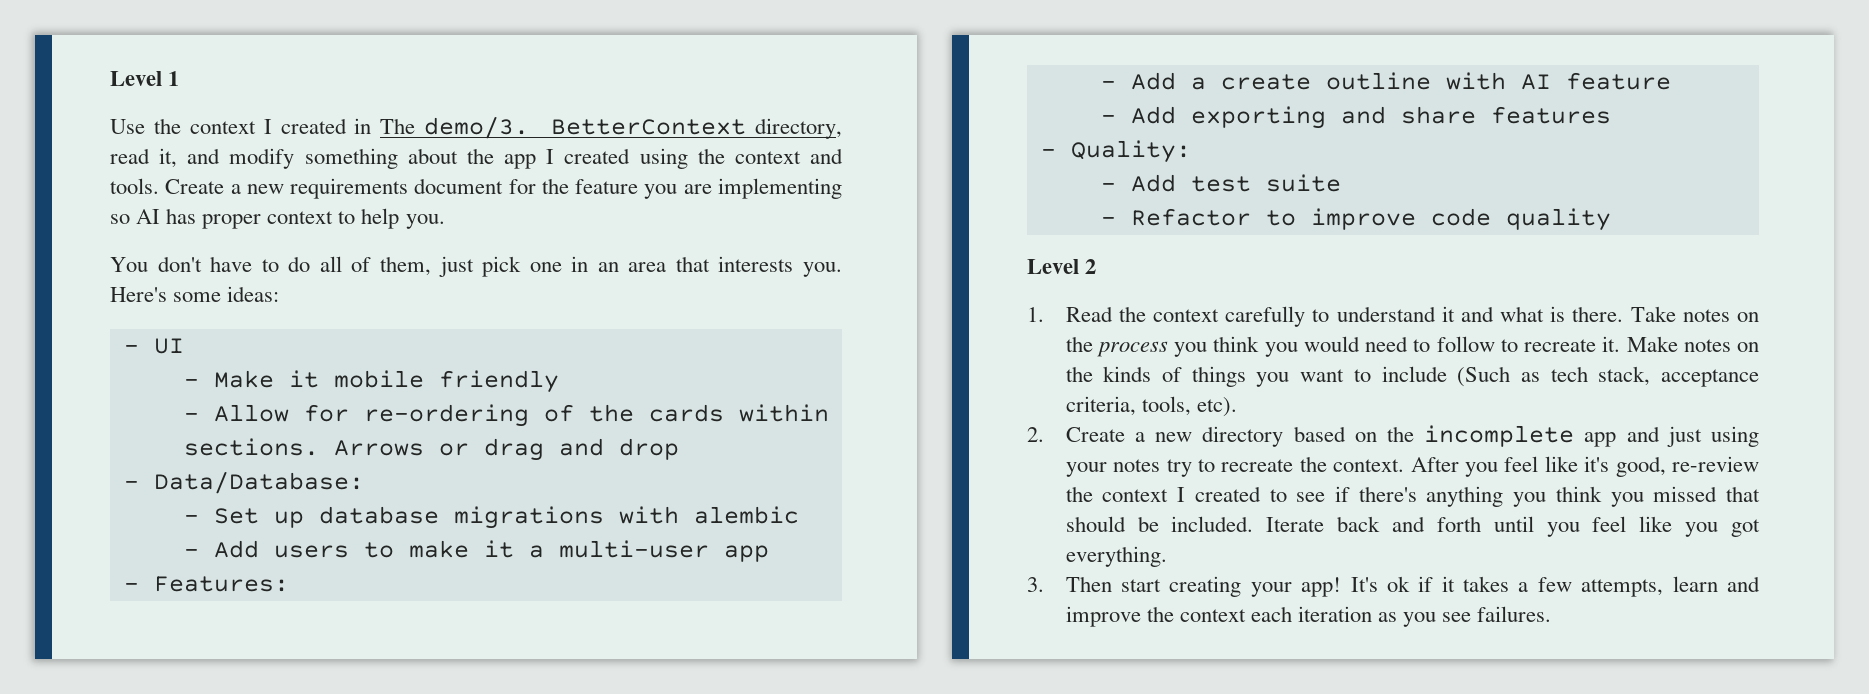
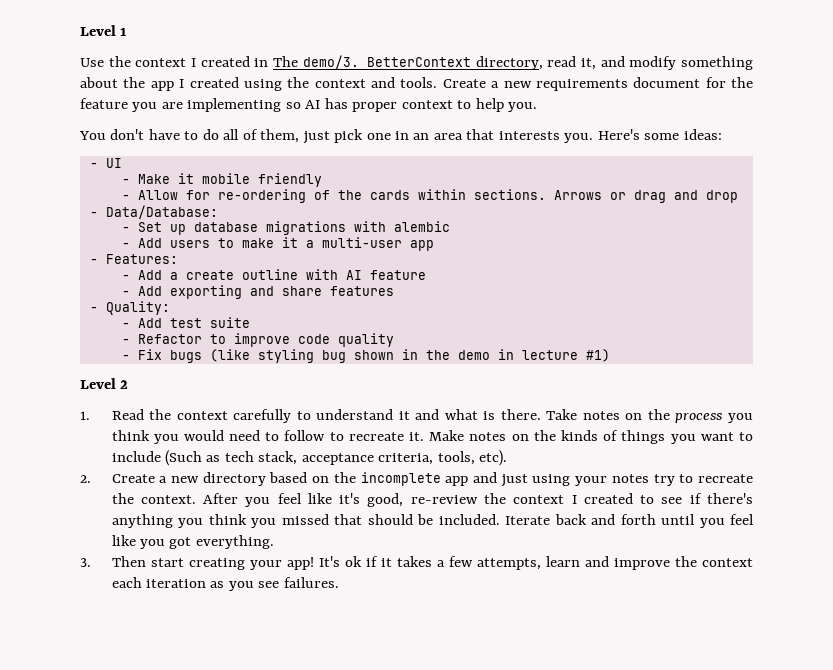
+ - Fix bugs (like styling bug shown in the demo in lecture #1)

